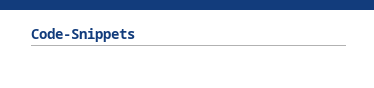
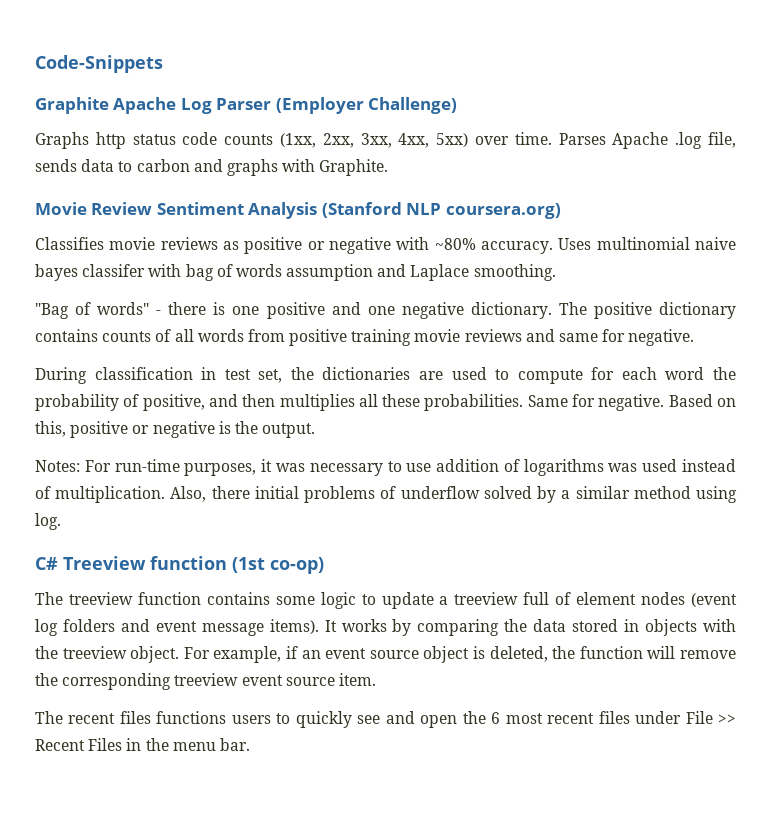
+ Graphite Apache Log Parser (Employer Challenge)
+ Graphs http status code counts (1xx, 2xx, 3xx, 4xx, 5xx) over time. Parses Apache .log file, sends data to carbon and graphs with Graphite.
+ Movie Review Sentiment Analysis (Stanford NLP coursera.org)
+ Classifies movie reviews as positive or negative with ~80% accuracy. Uses multinomial naive bayes classifer with bag of words assumption and Laplace smoothing.
+ "Bag of words" - there is one positive and one negative dictionary. The positive dictionary contains counts of all words from positive training movie reviews and same for negative.
+ During classification in test set, the dictionaries are used to compute for each word the probability of positive, and then multiplies all these probabilities. Same for negative. Based on this, positive or negative is the output.
+ Notes: For run-time purposes, it was necessary to use addition of logarithms was used instead of multiplication. Also, there initial problems of underflow solved by a similar method using log.
+ C# Treeview function (1st co-op)
+ The treeview function contains some logic to update a treeview full of element nodes (event log folders and event message items). It works by comparing the data stored in objects with the treeview object. For example, if an event source object is deleted, the function will remove the corresponding treeview event source item.
+ The recent files functions users to quickly see and open the 6 most recent files under File >> Recent Files in the menu bar.

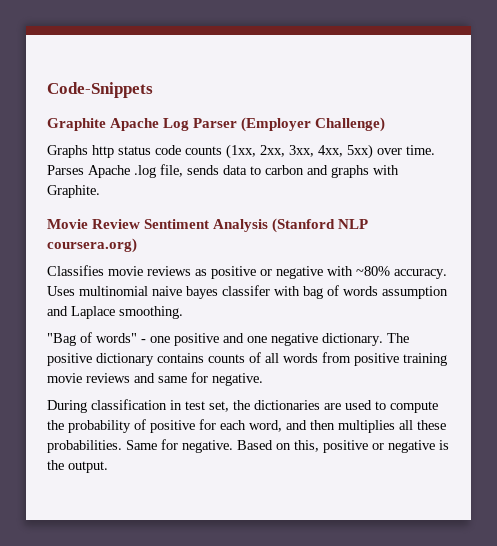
- "Bag of words" - there is one positive and one negative dictionary.
+ "Bag of words" - one positive and one negative dictionary.
- During classification in test set, the dictionaries are used to compute for each word the probability of positive, and then multiplies all these probabilities.
+ During classification in test set, the dictionaries are used to compute the probability of positive for each word, and then multiplies all these probabilities.
- Notes: For run-time purposes, it was necessary to use addition of logarithms was used instead of multiplication. Also, there initial problems of underflow solved by a similar method using log.
- C# Treeview function (1st co-op)
- The treeview function contains some logic to update a treeview full of element nodes (event log folders and event message items). It works by comparing the data stored in objects with the treeview object. For example, if an event source object is deleted, the function will remove the corresponding treeview event source item.
- The recent files functions users to quickly see and open the 6 most recent files under File >> Recent Files in the menu bar.

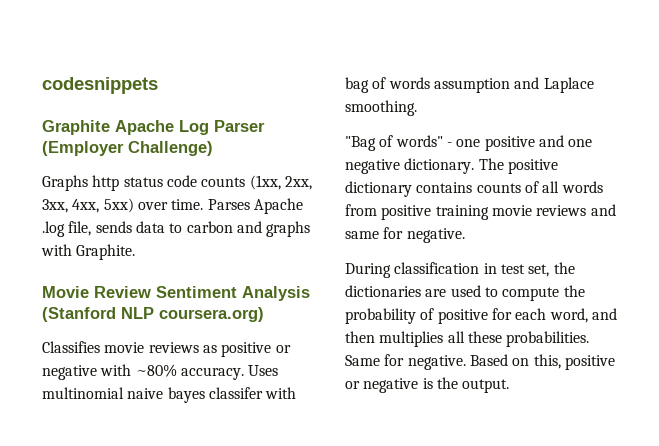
- Code-Snippets
+ codesnippets

